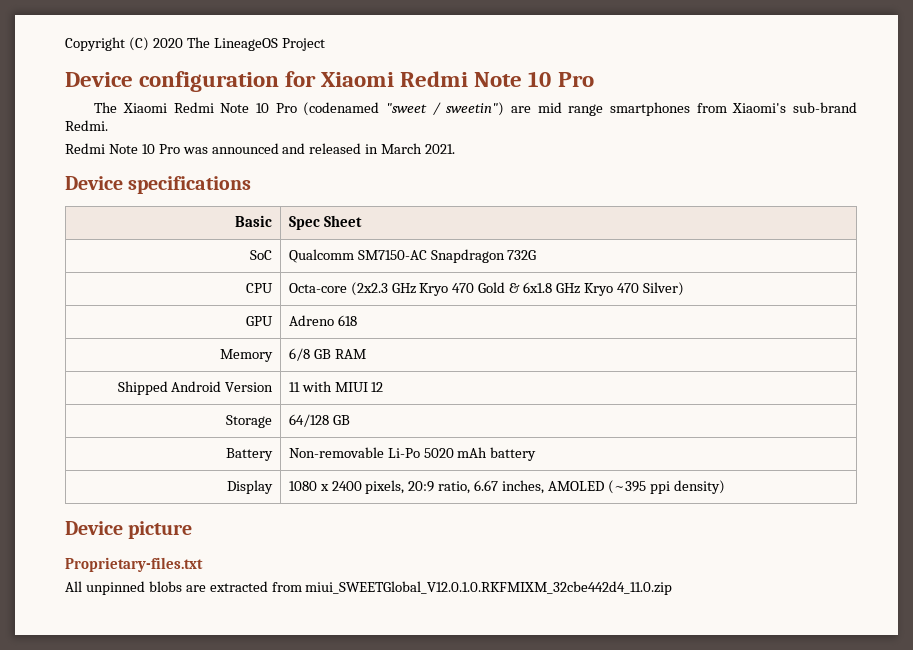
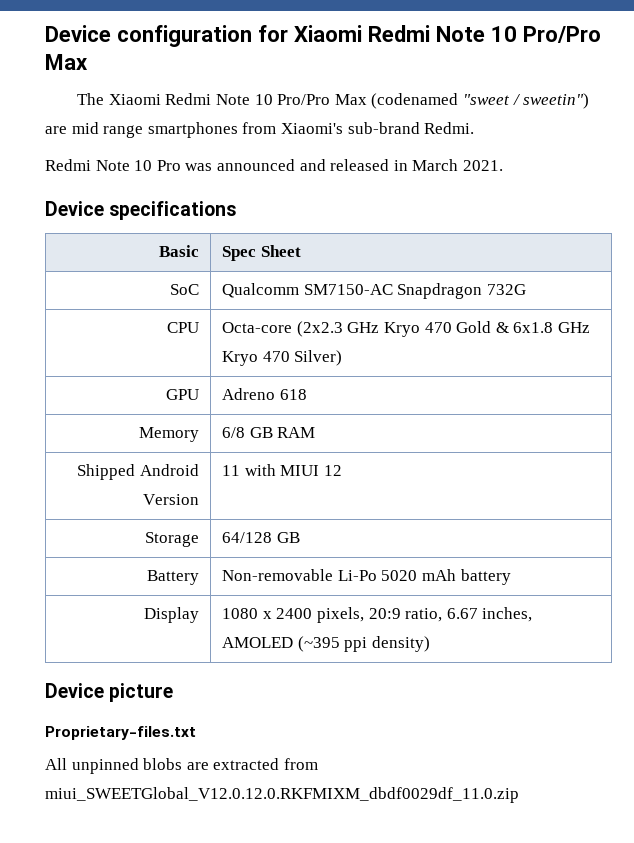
- Copyright (C) 2020 The LineageOS Project
- Device configuration for Xiaomi Redmi Note 10 Pro
+ Device configuration for Xiaomi Redmi Note 10 Pro/Pro Max
- The Xiaomi Redmi Note 10 Pro (codenamed "sweet / sweetin") are mid range smartphones from Xiaomi's sub-brand Redmi.
+ The Xiaomi Redmi Note 10 Pro/Pro Max (codenamed "sweet / sweetin") are mid range smartphones from Xiaomi's sub-brand Redmi.
- All unpinned blobs are extracted from miui_SWEETGlobal_V12.0.1.0.RKFMIXM_32cbe442d4_11.0.zip
+ All unpinned blobs are extracted from miui_SWEETGlobal_V12.0.12.0.RKFMIXM_dbdf0029df_11.0.zip

